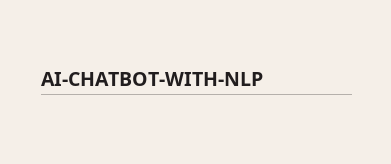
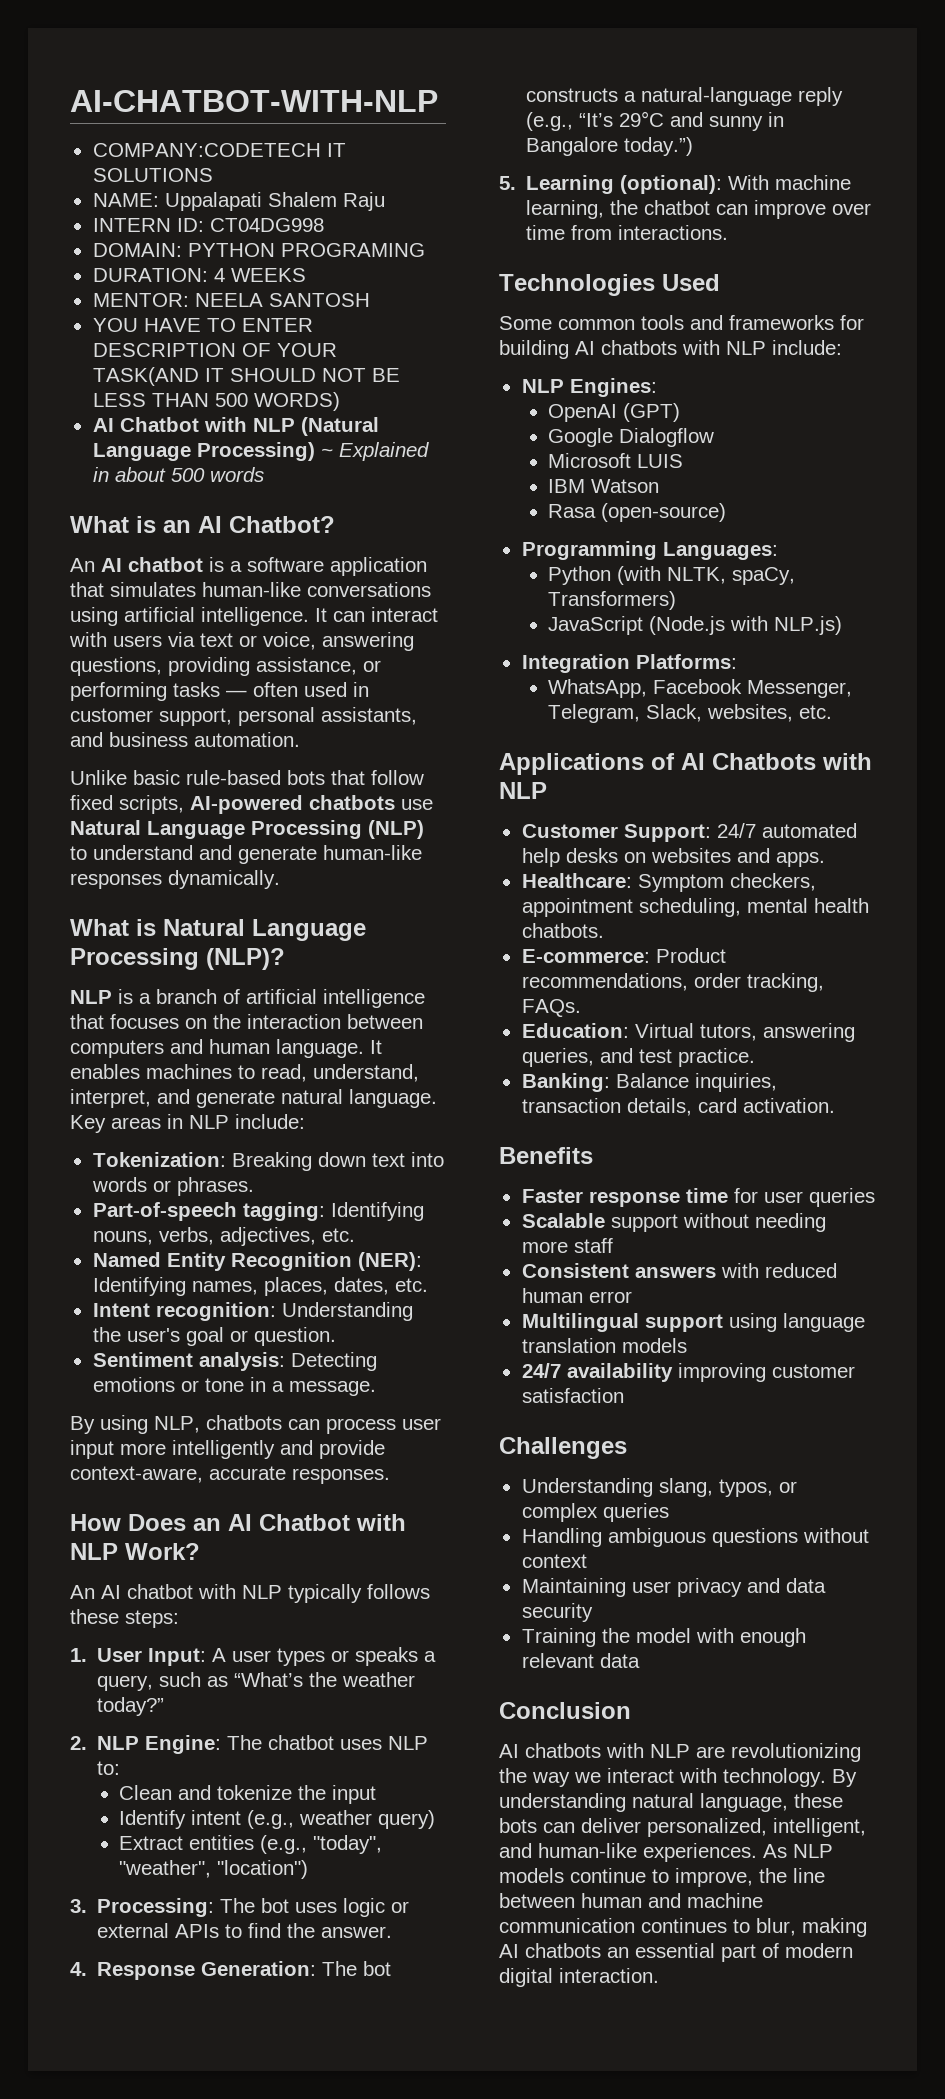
+ COMPANY:CODETECH IT SOLUTIONS
+ NAME: Uppalapati Shalem Raju
+ INTERN ID: CT04DG998
+ DOMAIN: PYTHON PROGRAMING
+ DURATION: 4 WEEKS
+ MENTOR: NEELA SANTOSH
+ YOU HAVE TO ENTER DESCRIPTION OF YOUR TASK(AND IT SHOULD NOT BE LESS THAN 500 WORDS)
+ AI Chatbot with NLP (Natural Language Processing) ~ Explained in about 500 words
+ What is an AI Chatbot?
+ An AI chatbot is a software application that simulates human-like conversations using artificial intelligence. It can interact with users via text or voice, answering questions, providing assistance, or performing tasks — often used in customer support, personal assistants, and business automation.
+ Unlike basic rule-based bots that follow fixed scripts, AI-powered chatbots use Natural Language Processing (NLP) to understand and generate human-like responses dynamically.
+ What is Natural Language Processing (NLP)?
+ NLP is a branch of artificial intelligence that focuses on the interaction between computers and human language. It enables machines to read, understand, interpret, and generate natural language. Key areas in NLP include:
+ Tokenization: Breaking down text into words or phrases.
+ Part-of-speech tagging: Identifying nouns, verbs, adjectives, etc.
+ Named Entity Recognition (NER): Identifying names, places, dates, etc.
+ Intent recognition: Understanding the user's goal or question.
+ Sentiment analysis: Detecting emotions or tone in a message.
+ By using NLP, chatbots can process user input more intelligently and provide context-aware, accurate responses.
+ How Does an AI Chatbot with NLP Work?
+ An AI chatbot with NLP typically follows these steps:
+ 1. User Input: A user types or speaks a query, such as “What’s the weather today?”
+ 2. NLP Engine: The chatbot uses NLP to:
+ Clean and tokenize the input
+ Identify intent (e.g., weather query)
+ Extract entities (e.g., "today", "weather", "location")
+ 3. Processing: The bot uses logic or external APIs to find the answer.
+ 4. Response Generation: The bot constructs a natural-language reply (e.g., “It’s 29°C and sunny in Bangalore today.”)
+ 5. Learning (optional): With machine learning, the chatbot can improve over time from interactions.
+ Technologies Used
+ Some common tools and frameworks for building AI chatbots with NLP include:
+ NLP Engines:
+ OpenAI (GPT)
+ Google Dialogflow
+ Microsoft LUIS
+ IBM Watson
+ Rasa (open-source)
+ Programming Languages:
+ Python (with NLTK, spaCy, Transformers)
+ JavaScript (Node.js with NLP.js)
+ Integration Platforms:
+ WhatsApp, Facebook Messenger, Telegram, Slack, websites, etc.
+ Applications of AI Chatbots with NLP
+ Customer Support: 24/7 automated help desks on websites and apps.
+ Healthcare: Symptom checkers, appointment scheduling, mental health chatbots.
+ E-commerce: Product recommendations, order tracking, FAQs.
+ Education: Virtual tutors, answering queries, and test practice.
+ Banking: Balance inquiries, transaction details, card activation.
+ Benefits
+ Faster response time for user queries
+ Scalable support without needing more staff
+ Consistent answers with reduced human error
+ Multilingual support using language translation models
+ 24/7 availability improving customer satisfaction
+ Challenges
+ Understanding slang, typos, or complex queries
+ Handling ambiguous questions without context
+ Maintaining user privacy and data security
+ Training the model with enough relevant data
+ Conclusion
+ AI chatbots with NLP are revolutionizing the way we interact with technology. By understanding natural language, these bots can deliver personalized, intelligent, and human-like experiences. As NLP models continue to improve, the line between human and machine communication continues to blur, making AI chatbots an essential part of modern digital interaction.

